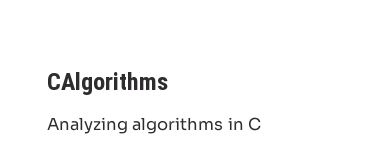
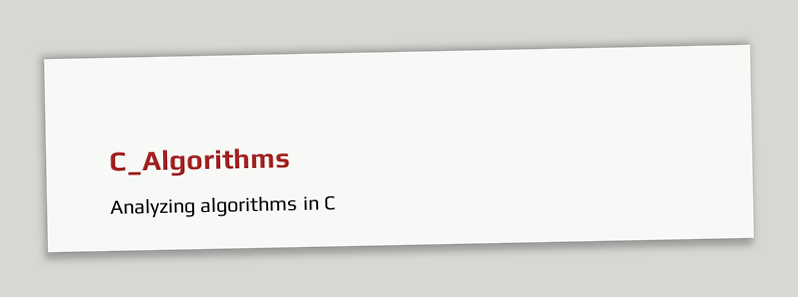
- CAlgorithms
+ C_Algorithms

